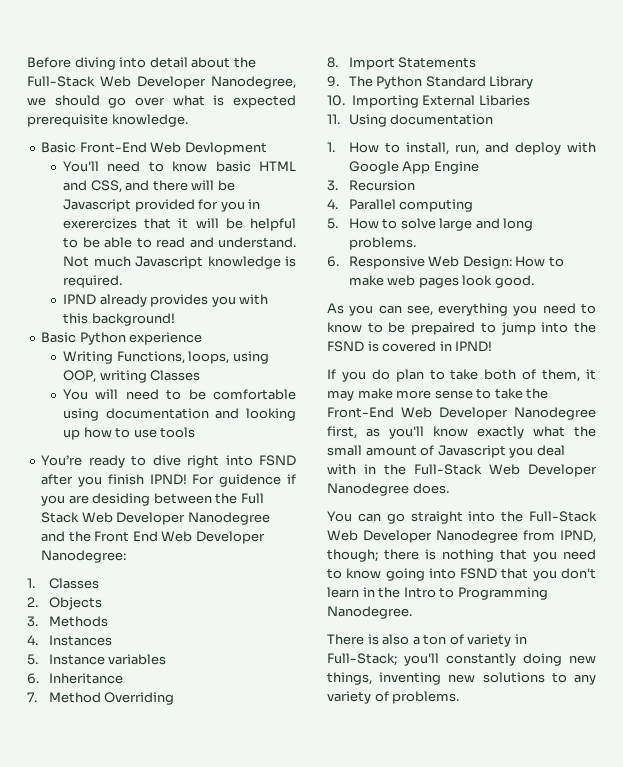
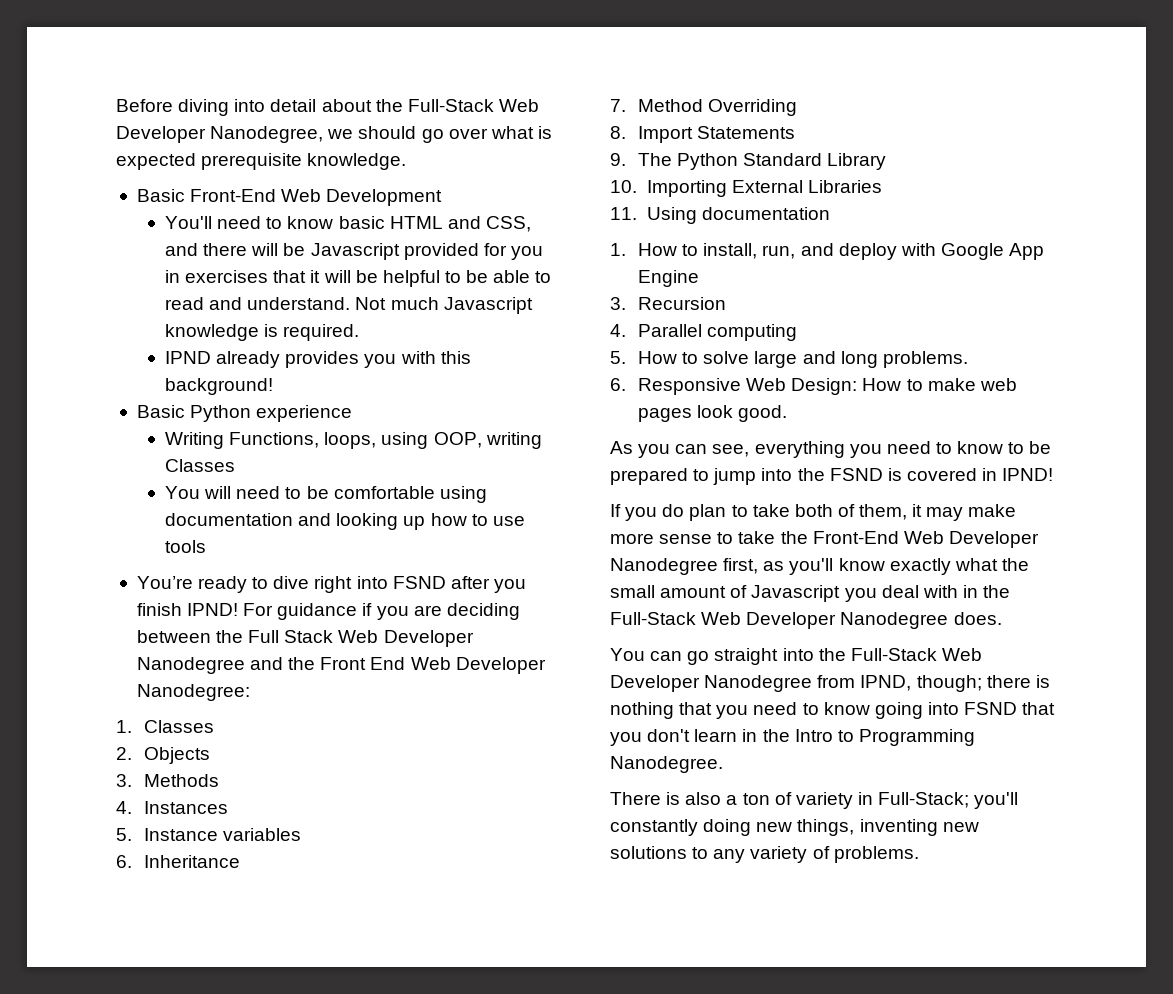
- Basic Front-End Web Devlopment
+ Basic Front-End Web Development
- You'll need to know basic HTML and CSS, and there will be Javascript provided for you in exerercizes that it will be helpful to be able to read and understand.
+ You'll need to know basic HTML and CSS, and there will be Javascript provided for you in exercises that it will be helpful to be able to read and understand.
- For guidence if you are desiding between the Full Stack Web Developer Nanodegree and the Front End Web Developer Nanodegree:
+ For guidance if you are deciding between the Full Stack Web Developer Nanodegree and the Front End Web Developer Nanodegree:
- 10. Importing External Libaries
+ 10. Importing External Libraries
- As you can see, everything you need to know to be prepaired to jump into the FSND is covered in IPND!
+ As you can see, everything you need to know to be prepared to jump into the FSND is covered in IPND!

